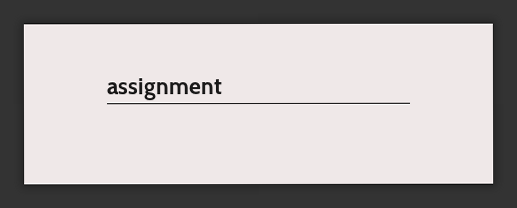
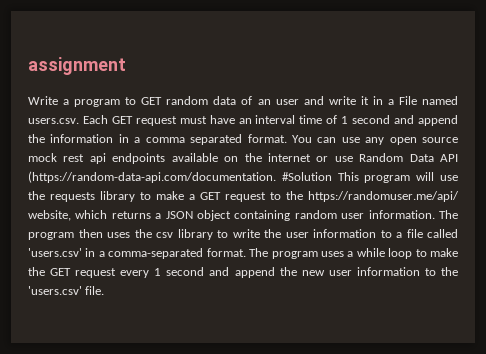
+ Write a program to GET random data of an user and write it in a File named users.csv. Each GET request must have an interval time of 1 second and append the information in a comma separated format. You can use any open source mock rest api endpoints available on the internet or use Random Data API (https://random-data-api.com/documentation. #Solution This program will use the requests library to make a GET request to the https://randomuser.me/api/ website, which returns a JSON object containing random user information. The program then uses the csv library to write the user information to a file called 'users.csv' in a comma-separated format. The program uses a while loop to make the GET request every 1 second and append the new user information to the 'users.csv' file.

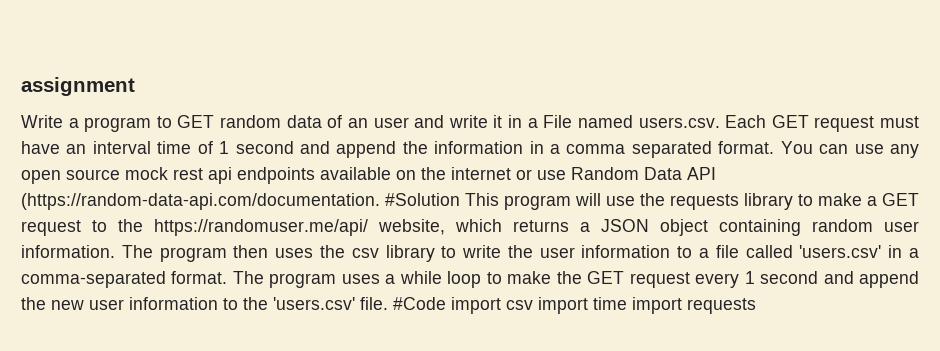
+ #Code import csv import time import requests

